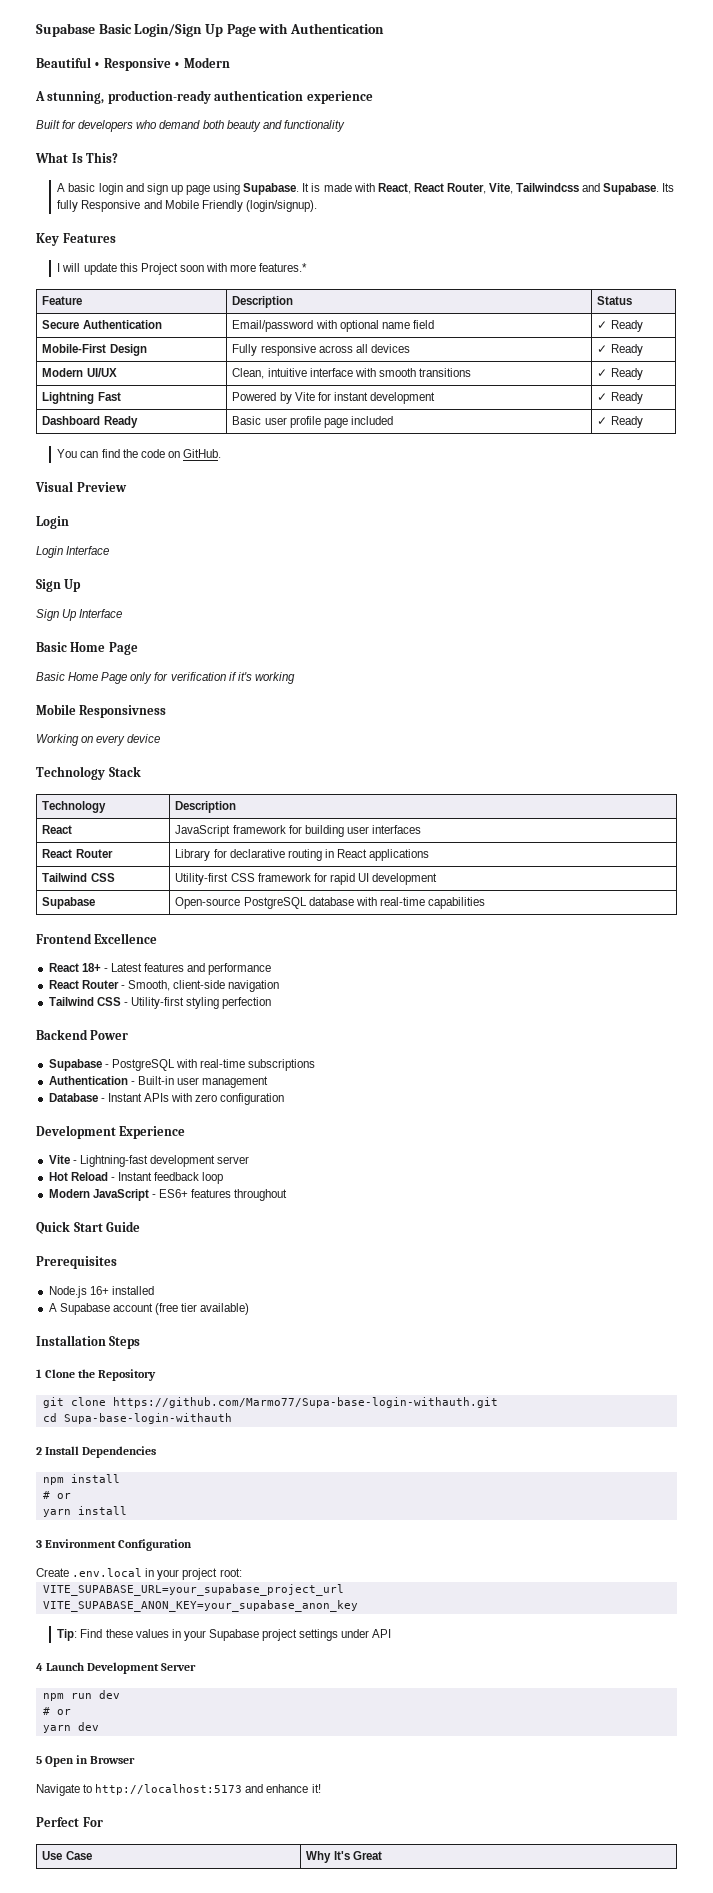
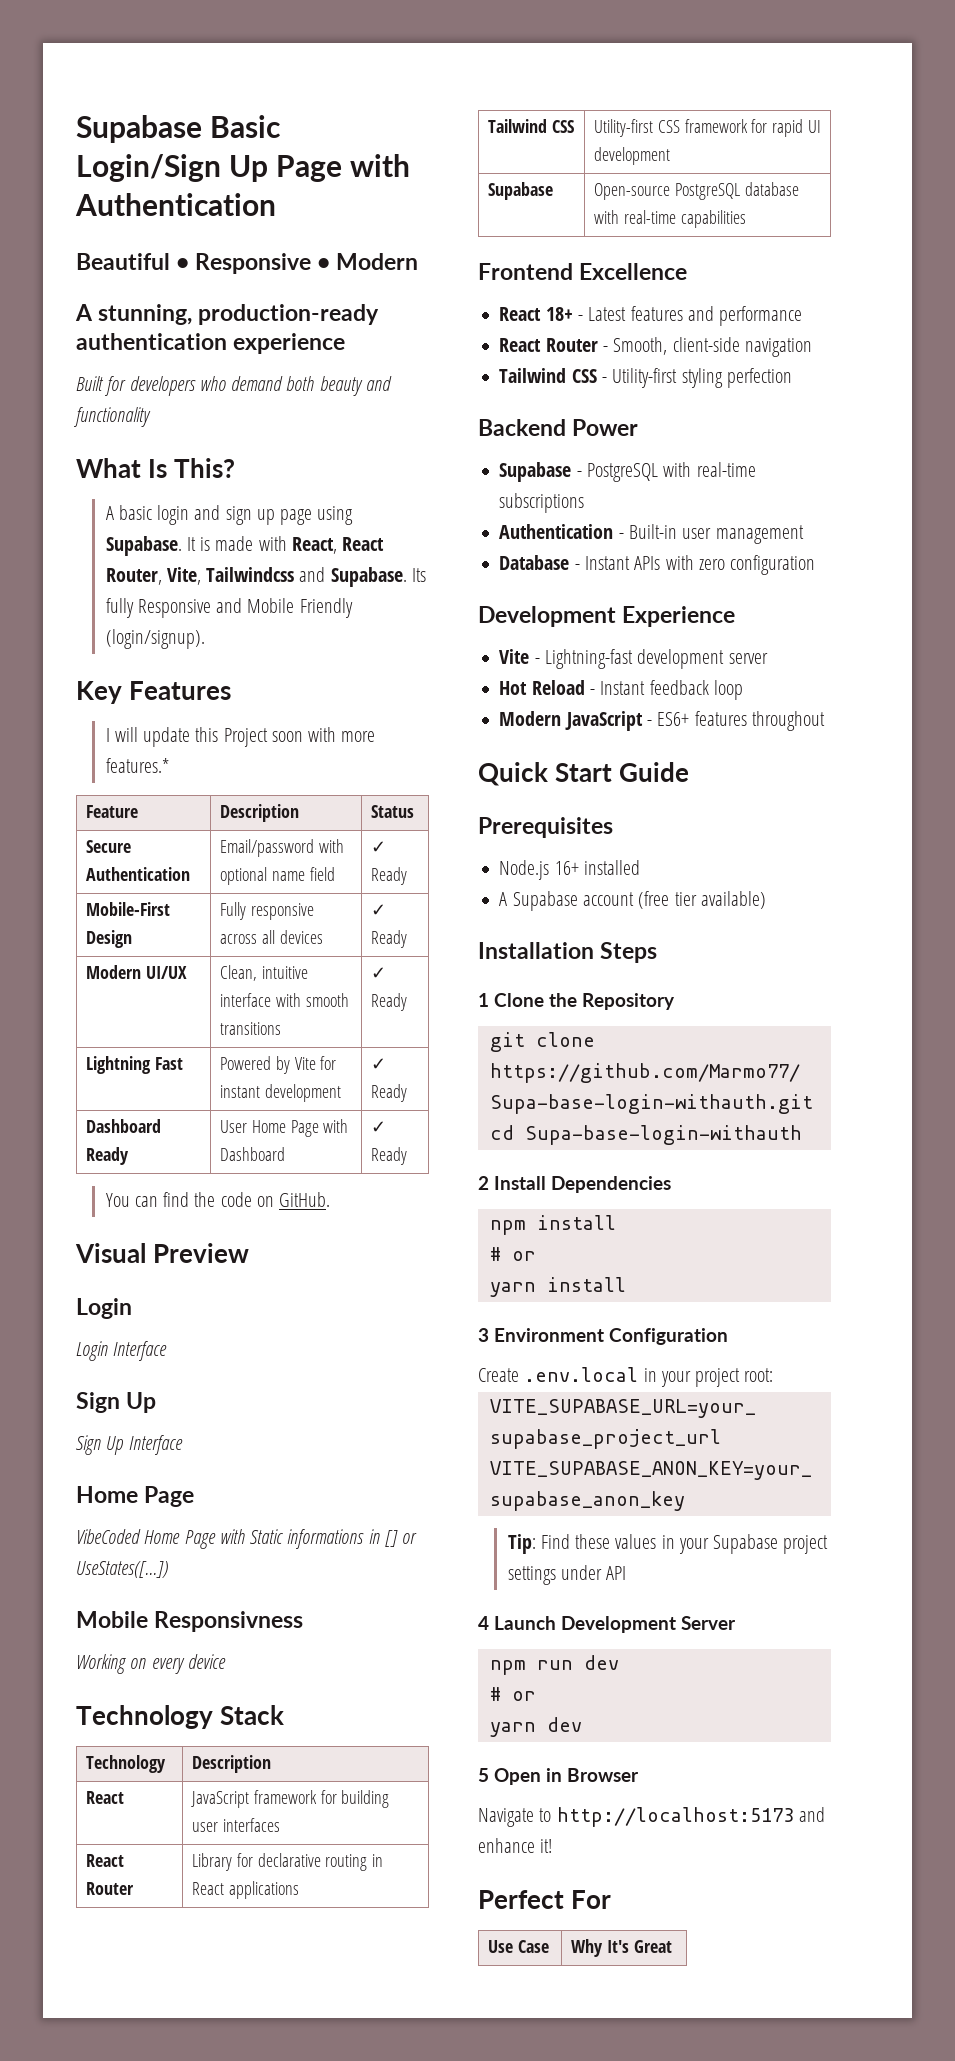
- Dashboard Ready | Basic user profile page included | ✓ Ready
+ Dashboard Ready | User Home Page with Dashboard | ✓ Ready
  Sign Up Interface
- Basic Home Page
+ Home Page
- Basic Home Page only for verification if it's working
+ VibeCoded Home Page with Static informations in [] or UseStates([...])

